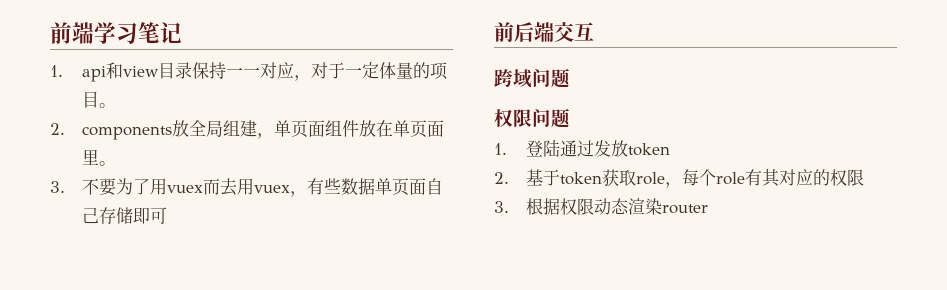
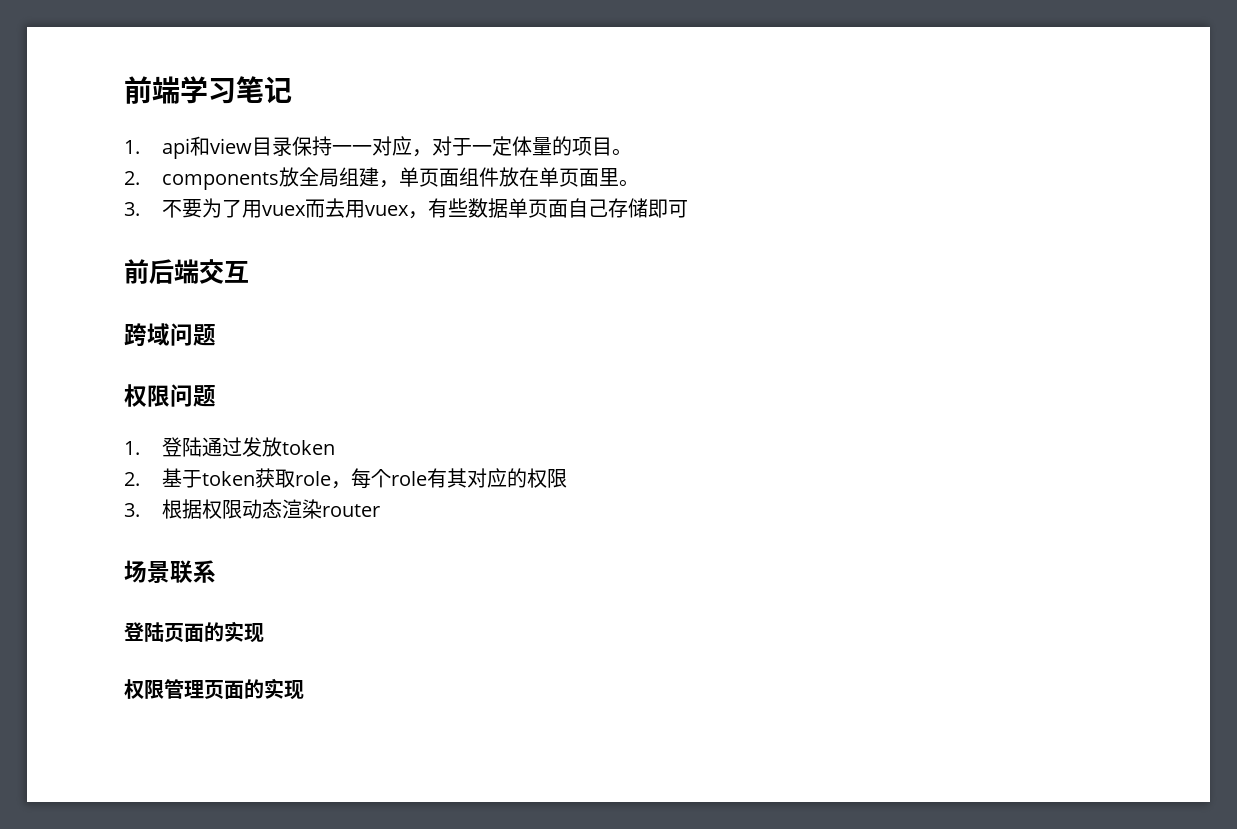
+ 场景联系
+ 登陆页面的实现
+ 权限管理页面的实现

